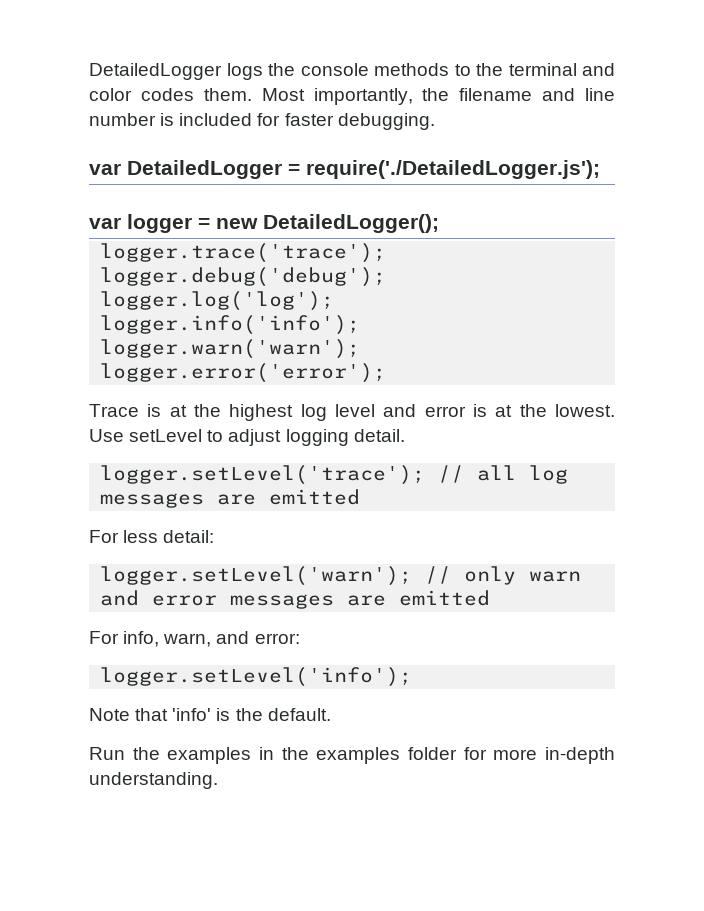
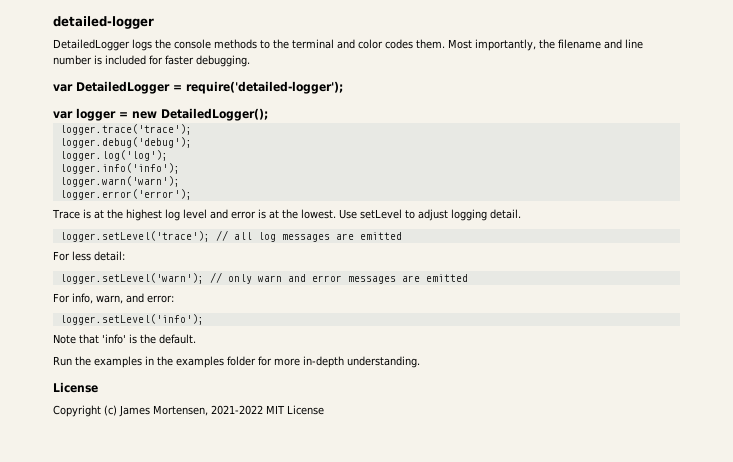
+ detailed-logger
- var DetailedLogger = require('./DetailedLogger.js');
+ var DetailedLogger = require('detailed-logger');
  Run the examples in the examples folder for more in-depth understanding.
+ License
+ Copyright (c) James Mortensen, 2021-2022 MIT License

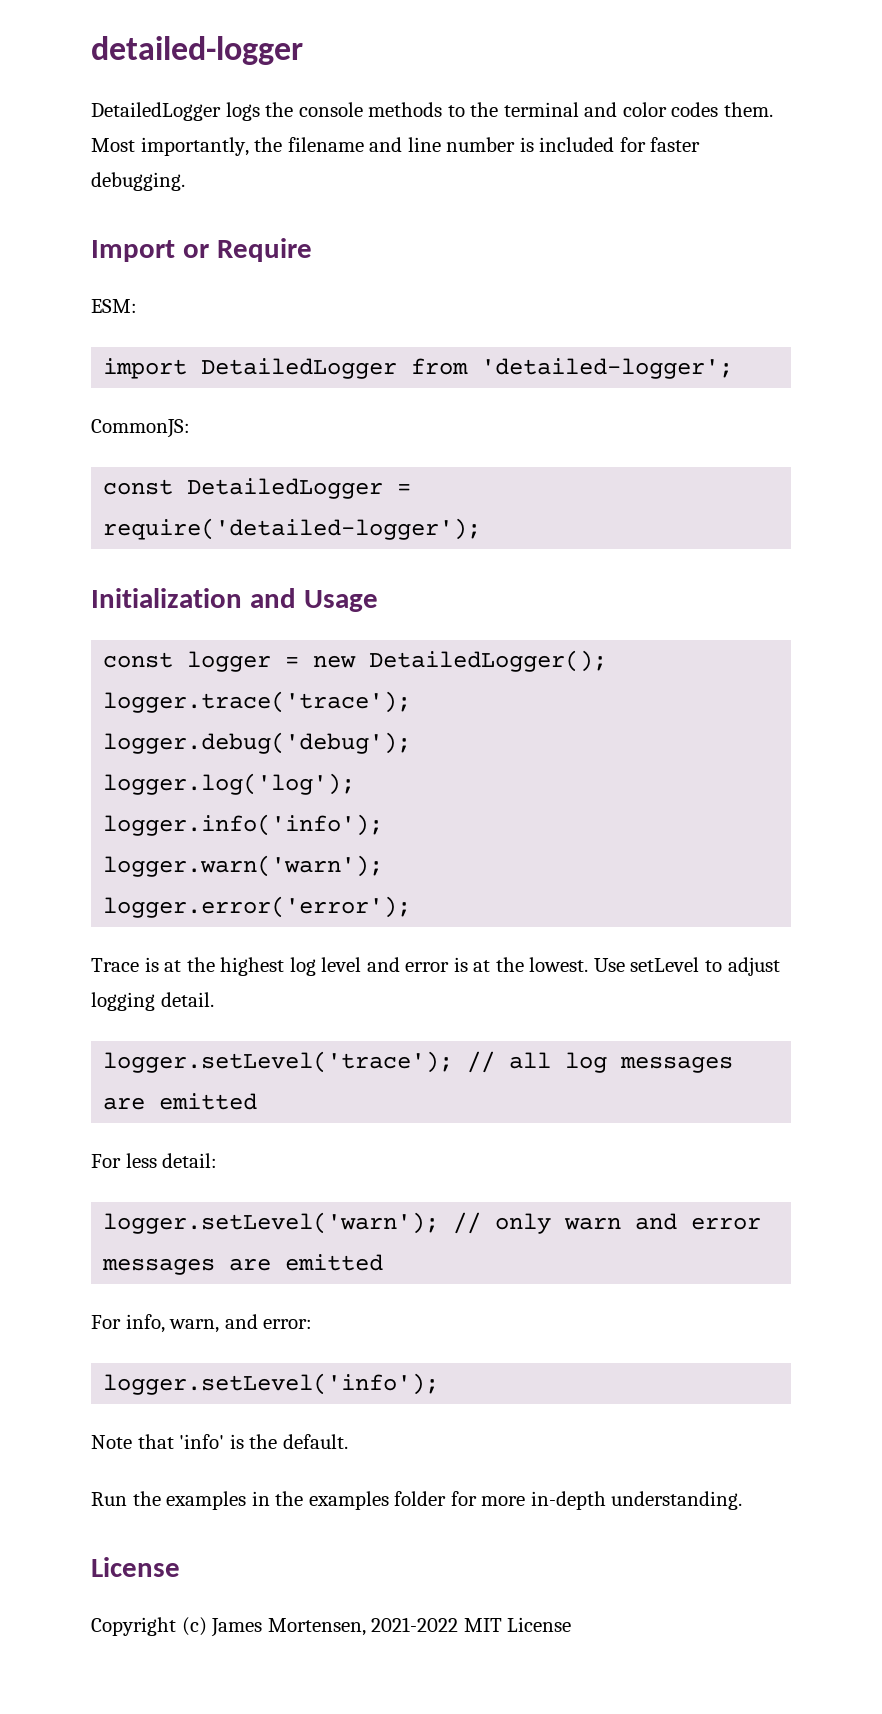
- var DetailedLogger = require('detailed-logger');
+ Import or Require
+ ESM:
+ import DetailedLogger from 'detailed-logger';
+ CommonJS:
+ const DetailedLogger = require('detailed-logger');
- var logger = new DetailedLogger();
+ Initialization and Usage
+ const logger = new DetailedLogger();

